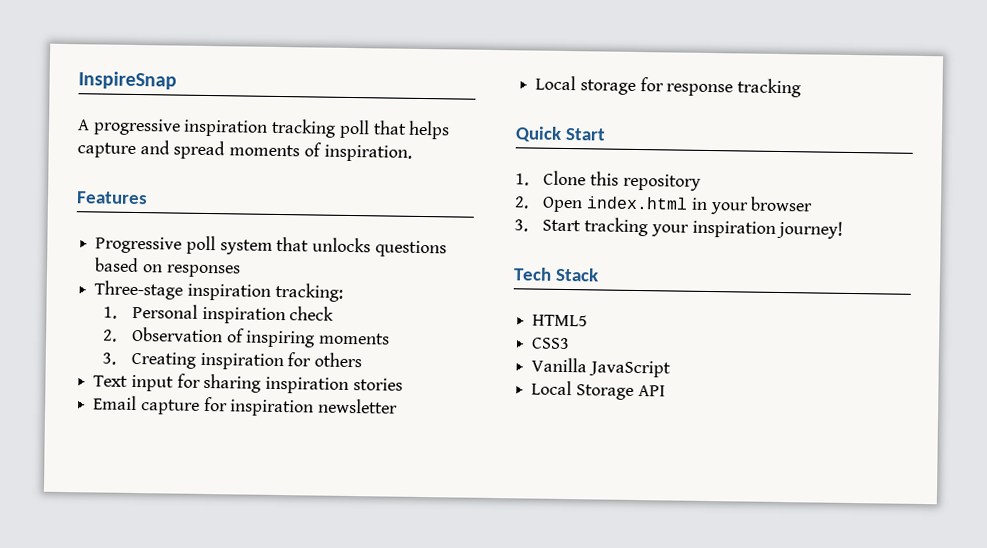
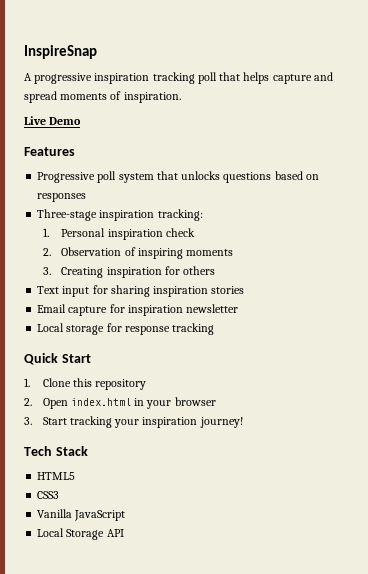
+ Live Demo

